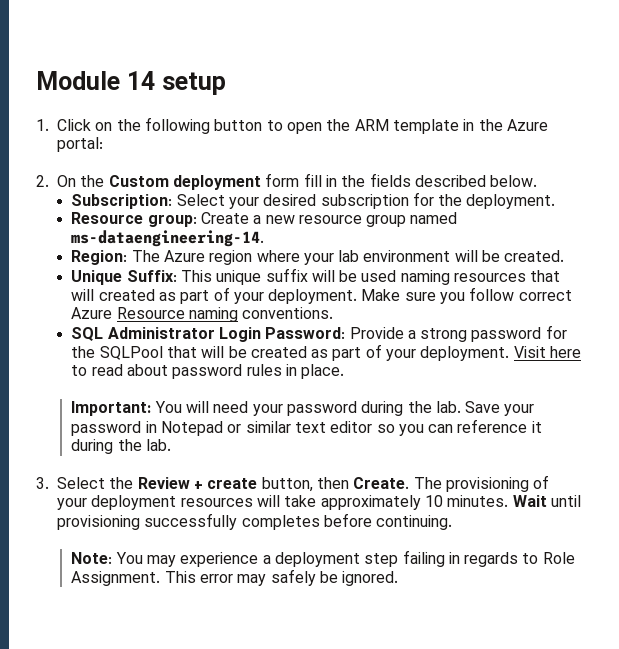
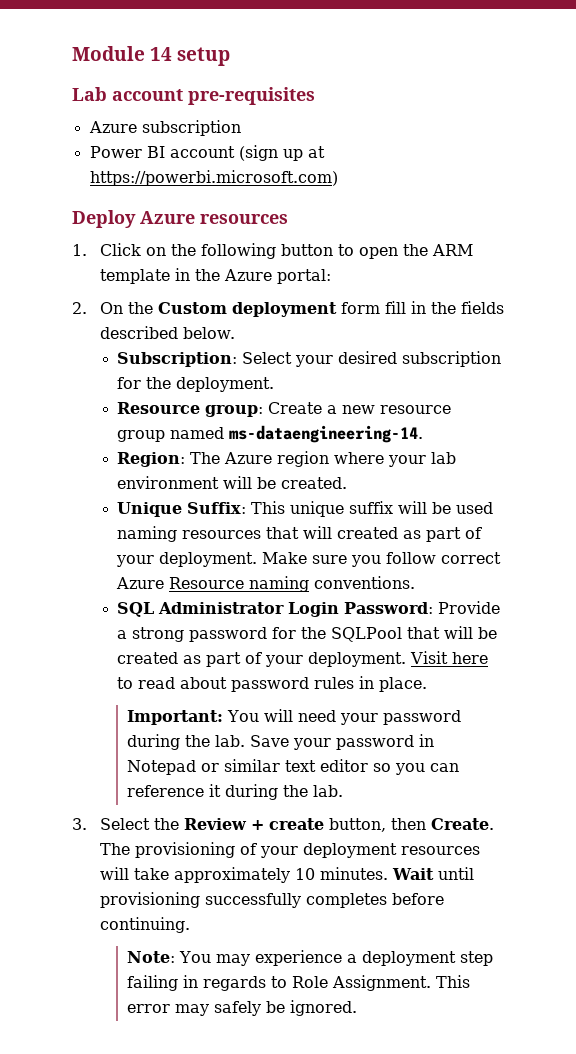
+ Lab account pre-requisites
+ Azure subscription
+ Power BI account (sign up at https://powerbi.microsoft.com)
+ Deploy Azure resources

